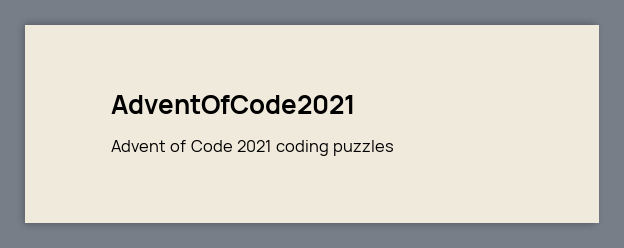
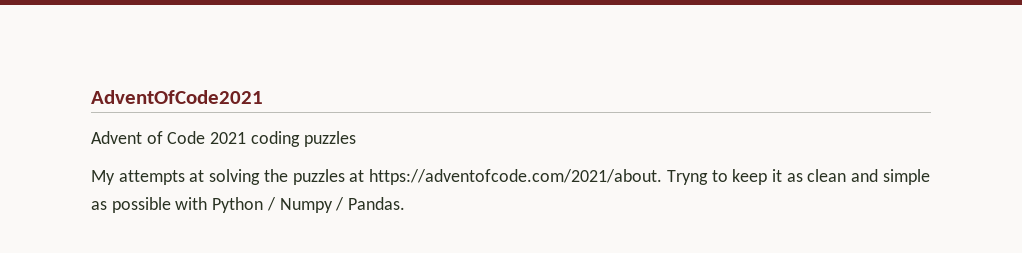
+ My attempts at solving the puzzles at https://adventofcode.com/2021/about. Tryng to keep it as clean and simple as possible with Python / Numpy / Pandas.

